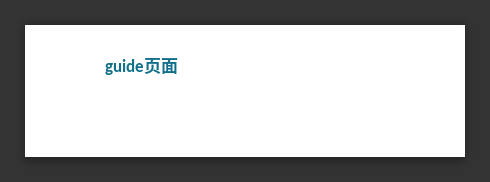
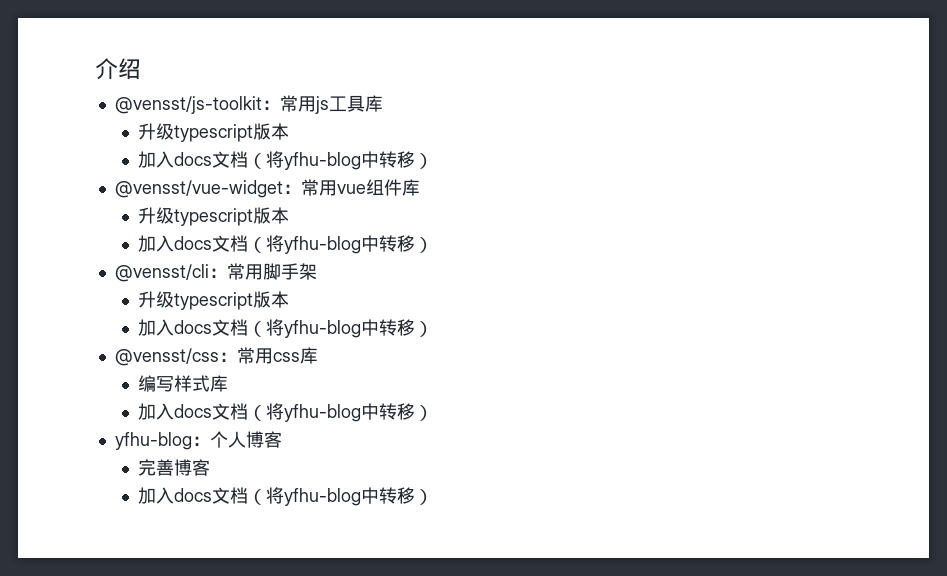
- guide页面
+ 介绍
+ @vensst/js-toolkit：常用js工具库
+ 升级typescript版本
+ 加入docs文档（将yfhu-blog中转移）
+ @vensst/vue-widget：常用vue组件库
+ 升级typescript版本
+ 加入docs文档（将yfhu-blog中转移）
+ @vensst/cli：常用脚手架
+ 升级typescript版本
+ 加入docs文档（将yfhu-blog中转移）
+ @vensst/css：常用css库
+ 编写样式库
+ 加入docs文档（将yfhu-blog中转移）
+ yfhu-blog：个人博客
+ 完善博客
+ 加入docs文档（将yfhu-blog中转移）

